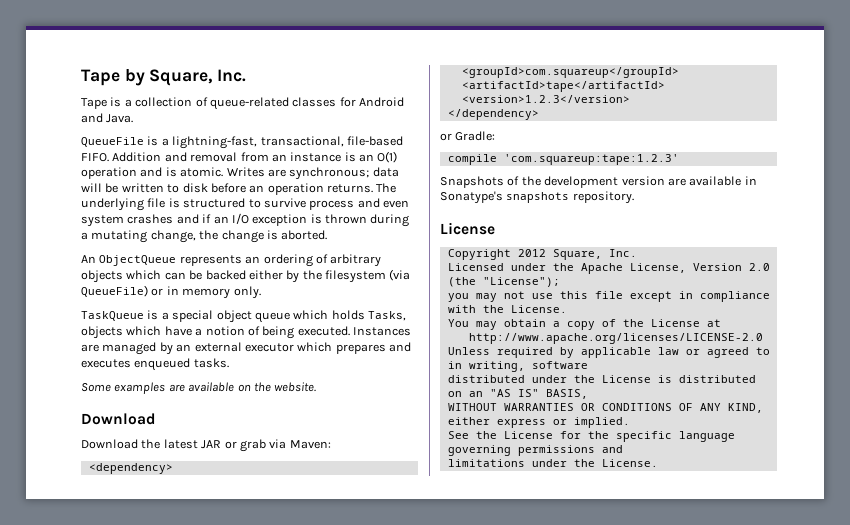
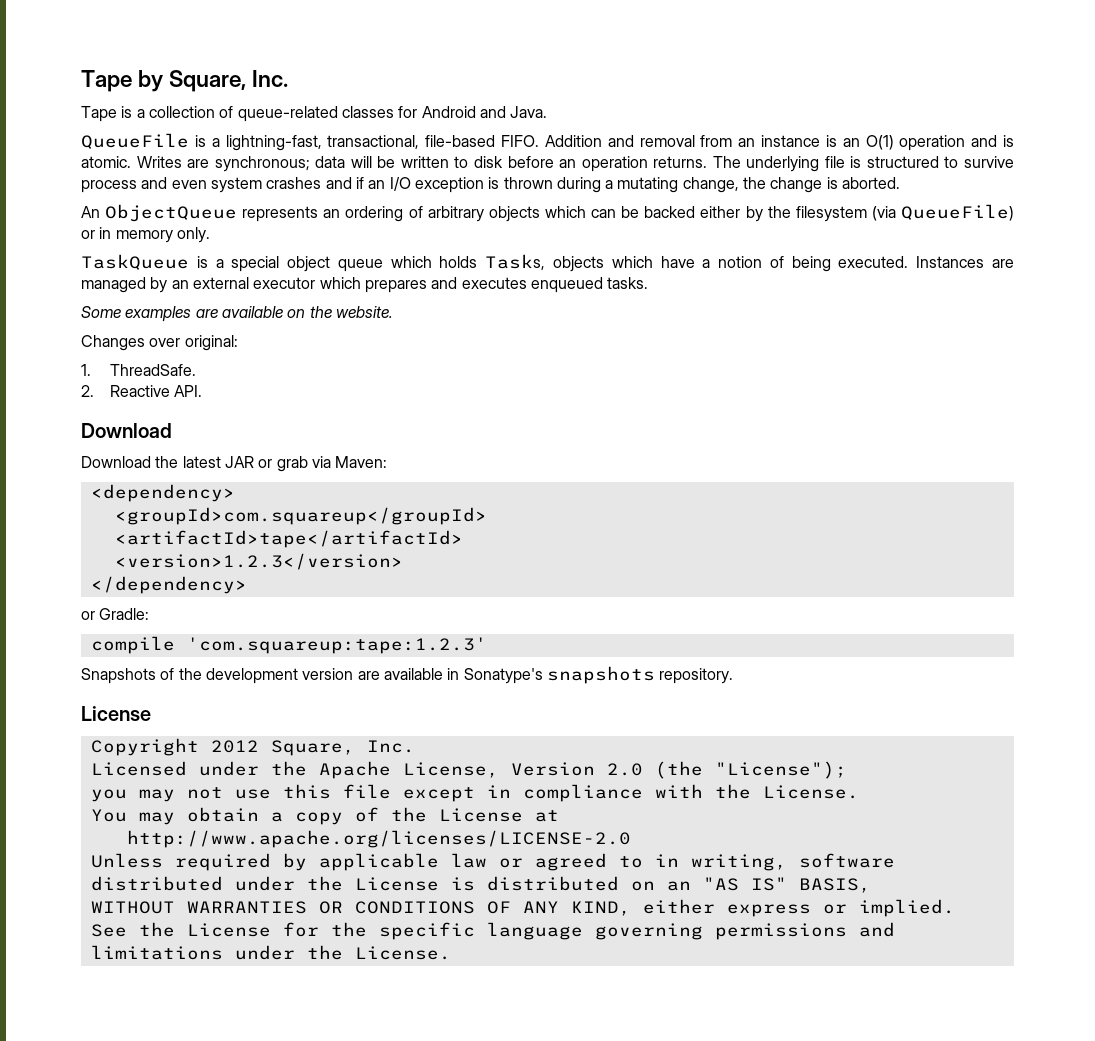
+ Changes over original:
+ 1. ThreadSafe.
+ 2. Reactive API.

